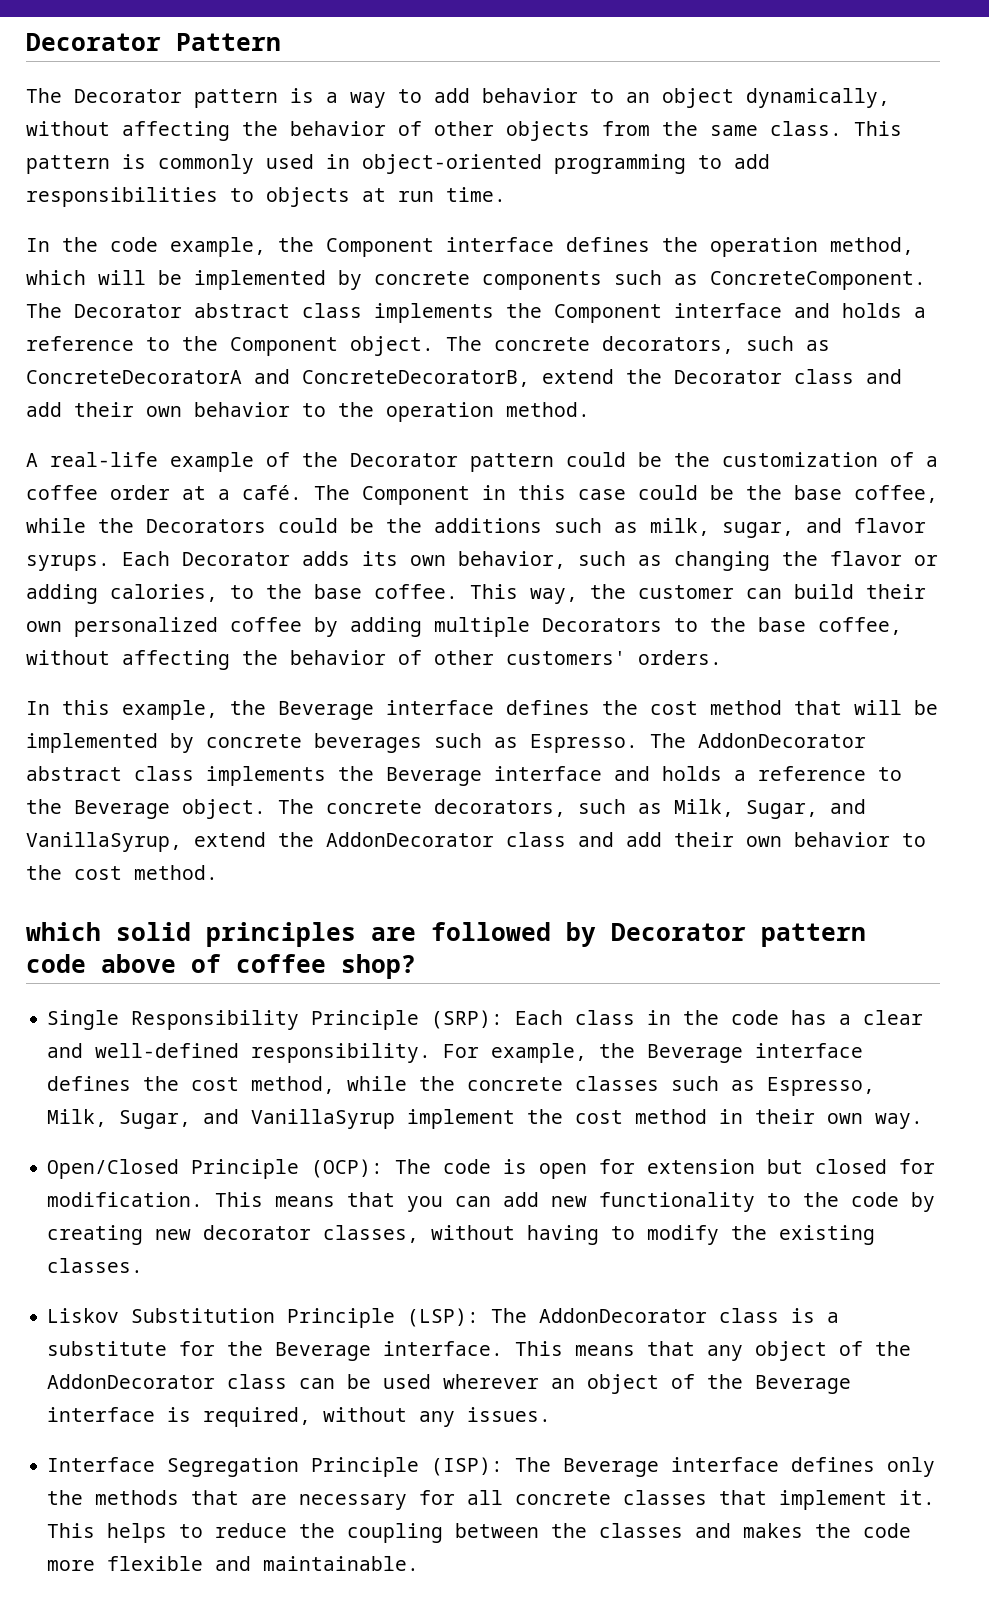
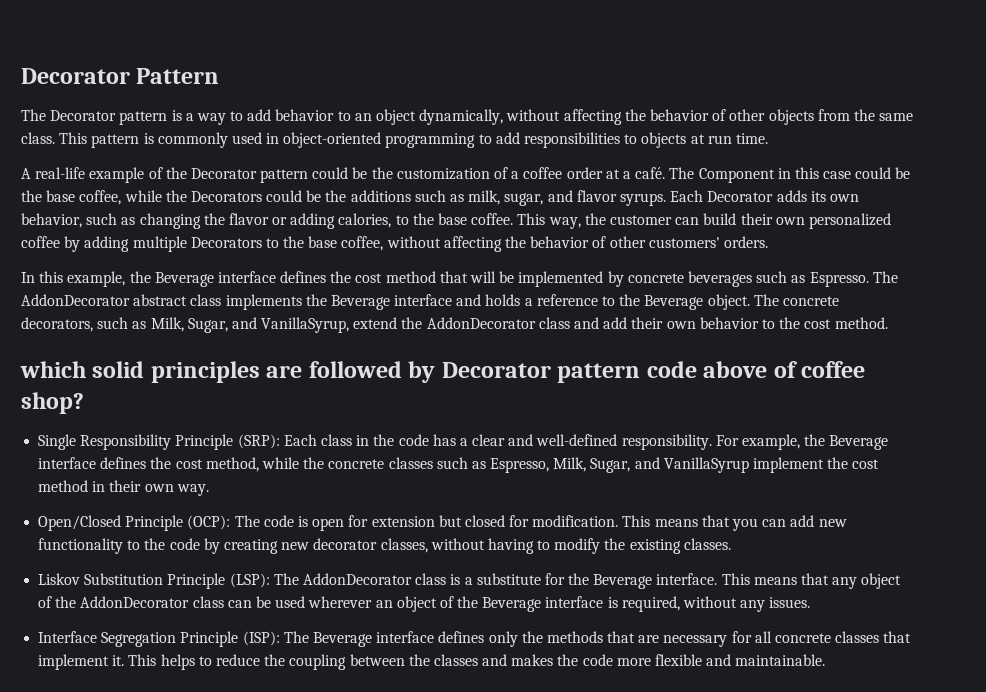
- In the code example, the Component interface defines the operation method, which will be implemented by concrete components such as ConcreteComponent. The Decorator abstract class implements the Component interface and holds a reference to the Component object. The concrete decorators, such as ConcreteDecoratorA and ConcreteDecoratorB, extend the Decorator class and add their own behavior to the operation method.

